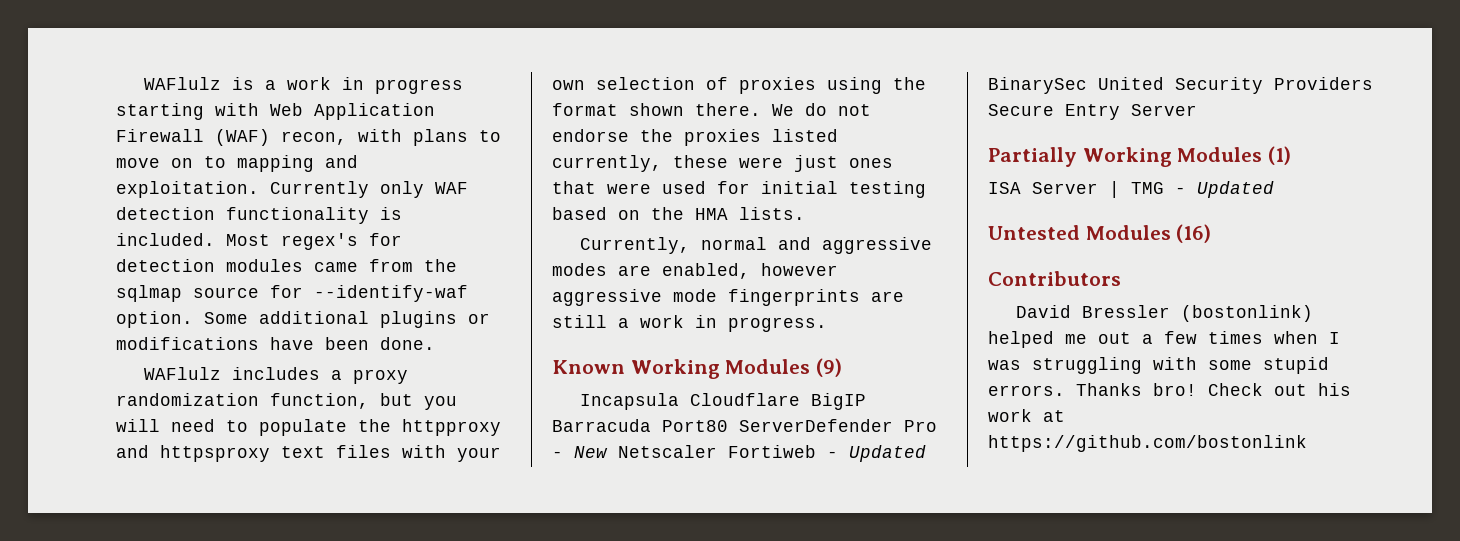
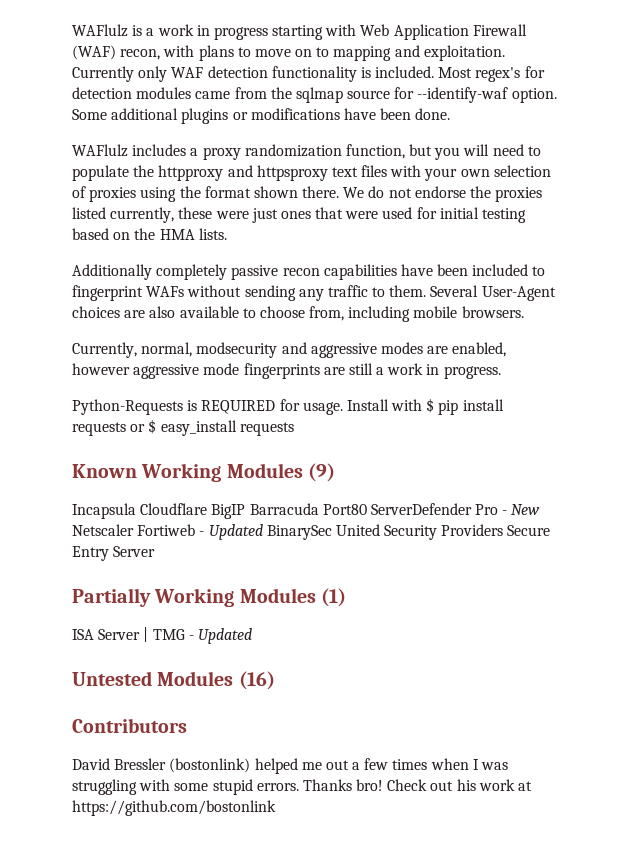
+ Additionally completely passive recon capabilities have been included to fingerprint WAFs without sending any traffic to them. Several User-Agent choices are also available to choose from, including mobile browsers.
- Currently, normal and aggressive modes are enabled, however aggressive mode fingerprints are still a work in progress.
+ Currently, normal, modsecurity and aggressive modes are enabled, however aggressive mode fingerprints are still a work in progress.
+ Python-Requests is REQUIRED for usage. Install with $ pip install requests or $ easy_install requests

